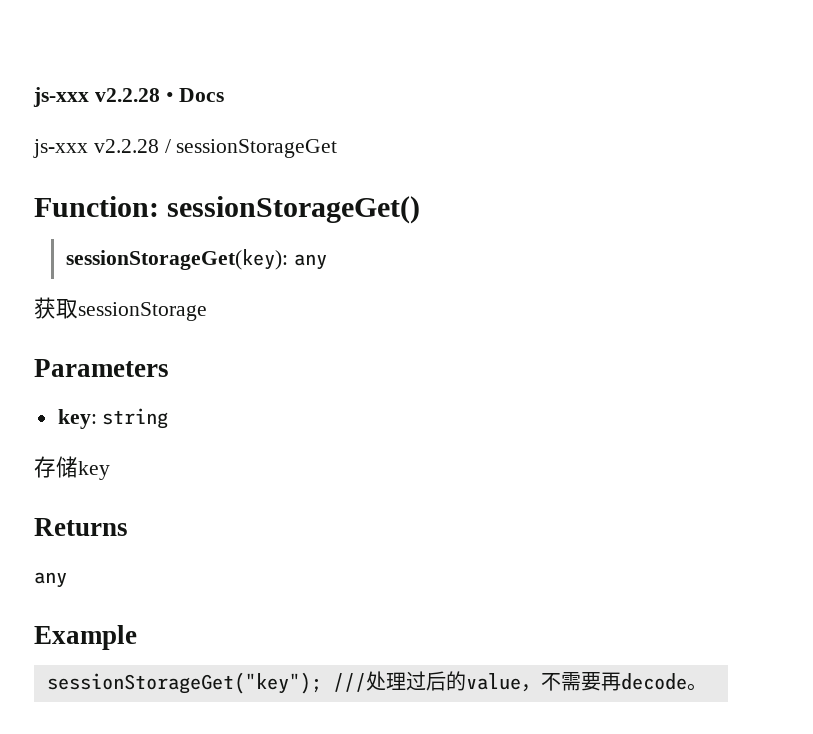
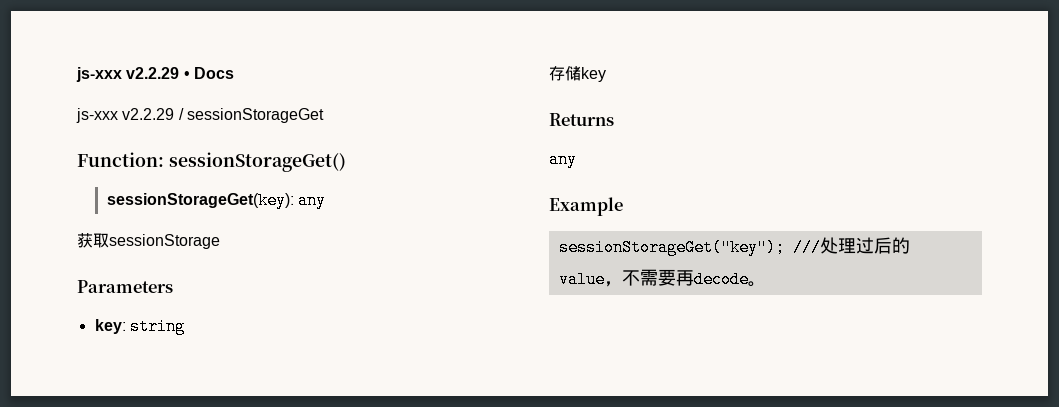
- js-xxx v2.2.28 • Docs
+ js-xxx v2.2.29 • Docs
- js-xxx v2.2.28 / sessionStorageGet
+ js-xxx v2.2.29 / sessionStorageGet

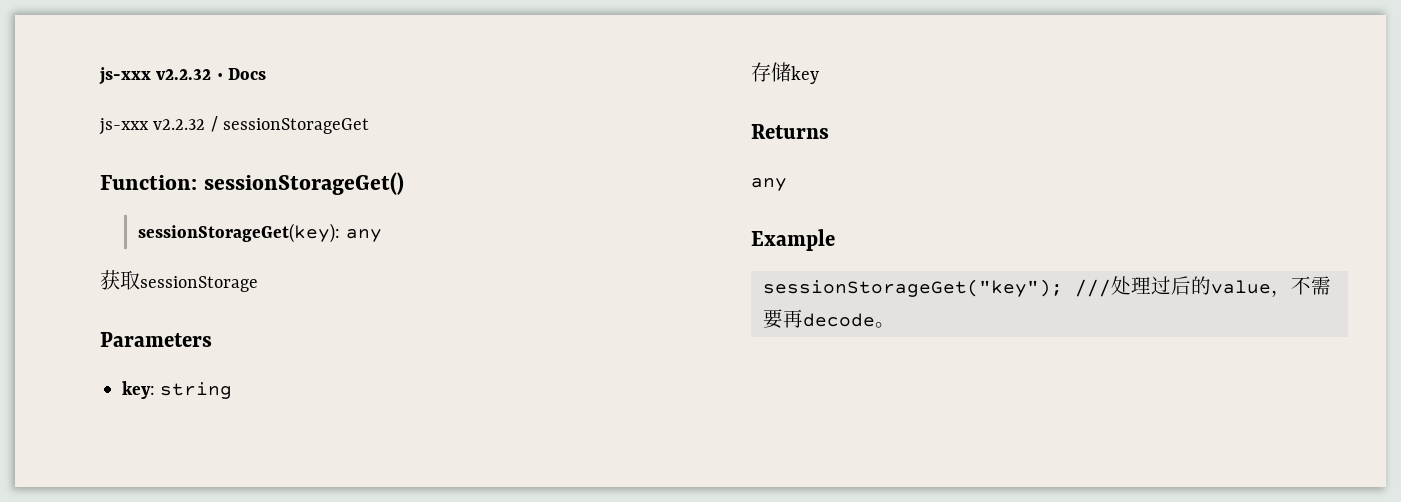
- js-xxx v2.2.29 • Docs
+ js-xxx v2.2.32 • Docs
- js-xxx v2.2.29 / sessionStorageGet
+ js-xxx v2.2.32 / sessionStorageGet

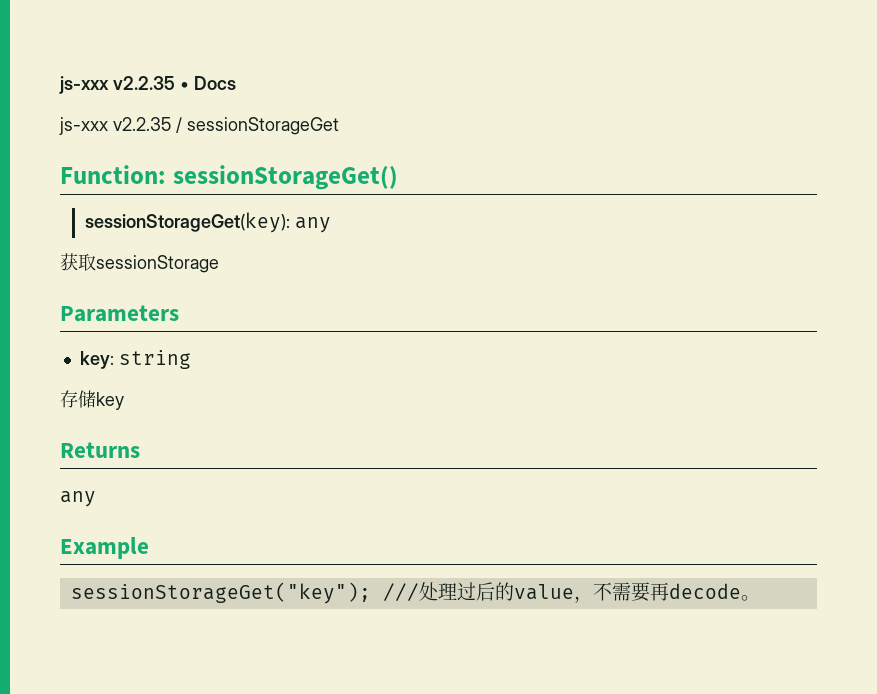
- js-xxx v2.2.32 • Docs
+ js-xxx v2.2.35 • Docs
- js-xxx v2.2.32 / sessionStorageGet
+ js-xxx v2.2.35 / sessionStorageGet

